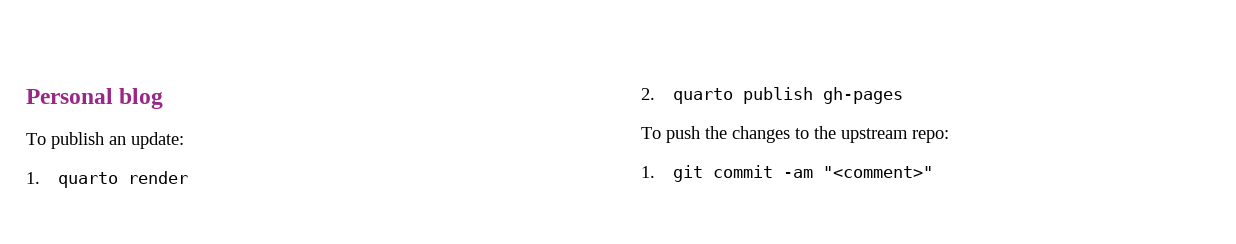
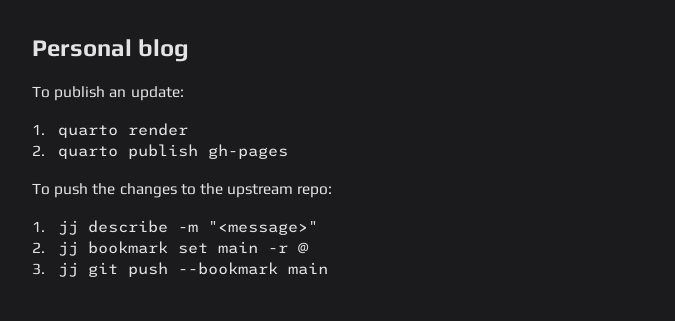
- 1. git commit -am "<comment>"
+ 1. jj describe -m "<message>"
+ 2. jj bookmark set main -r @
+ 3. jj git push --bookmark main

